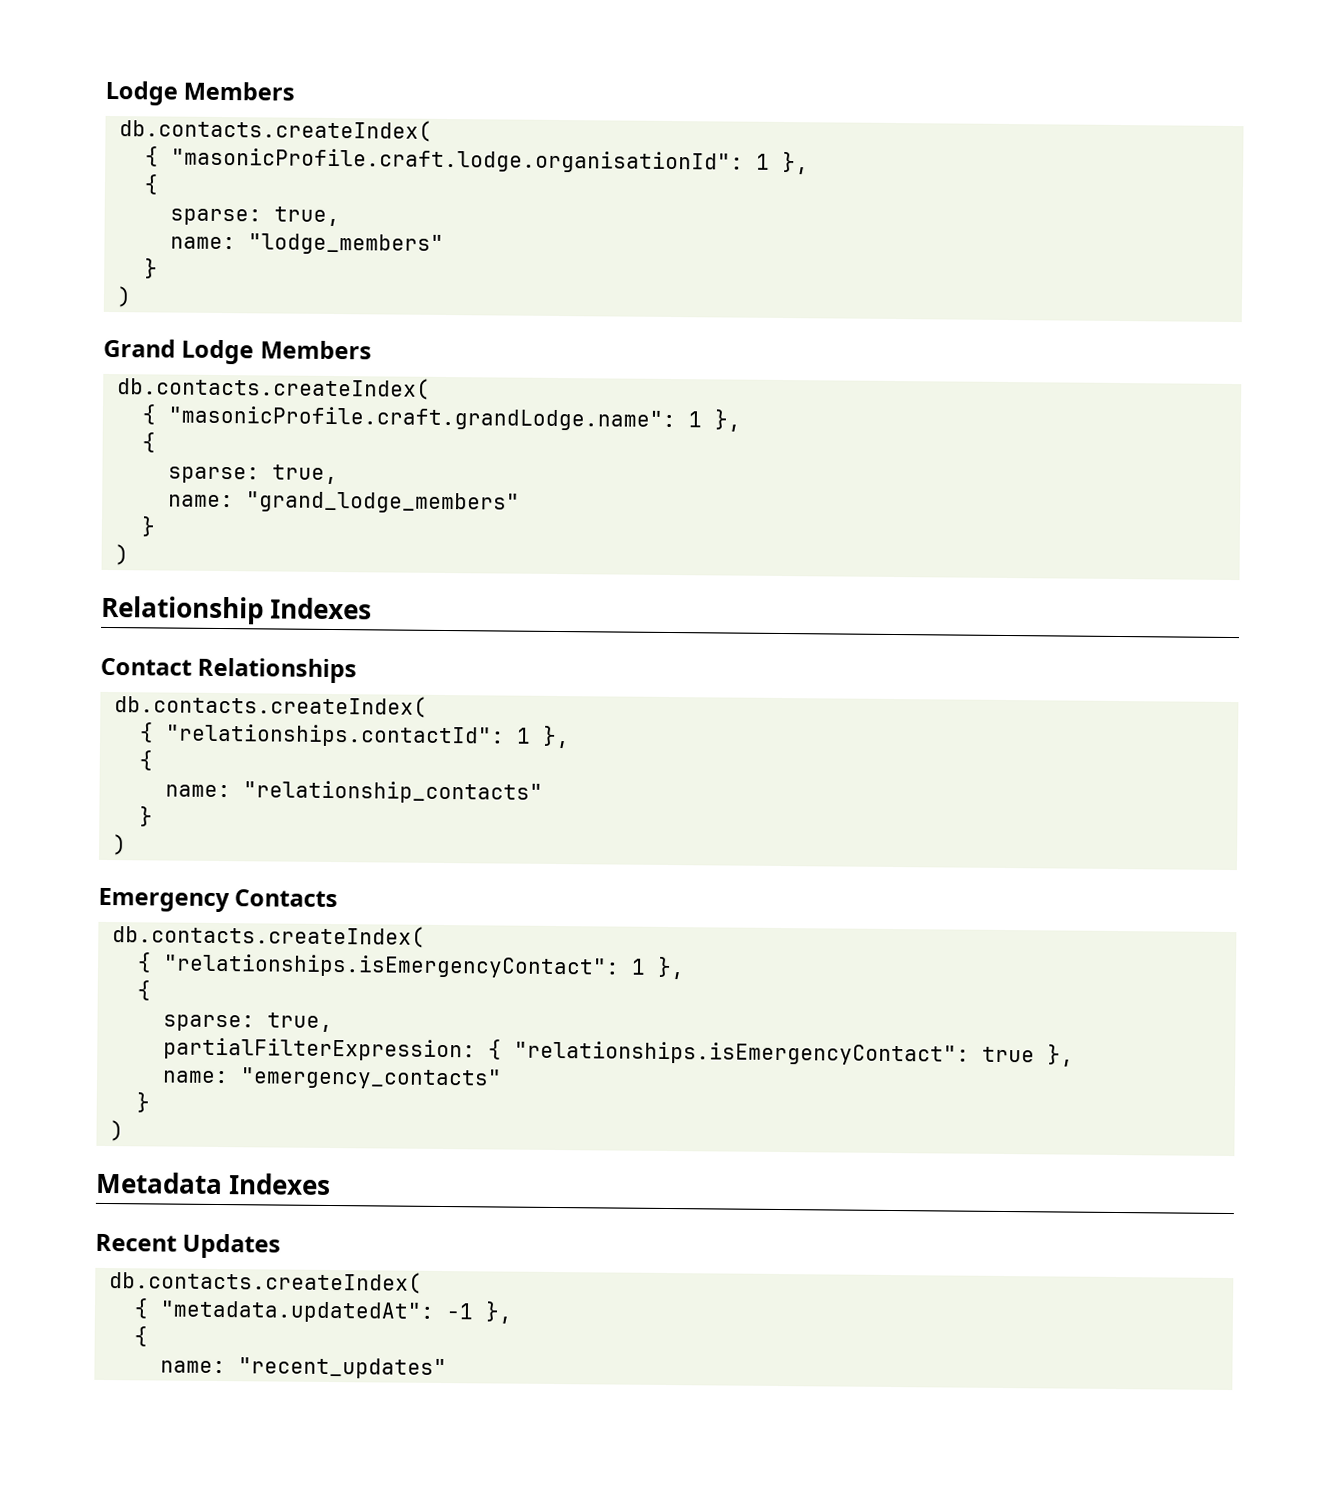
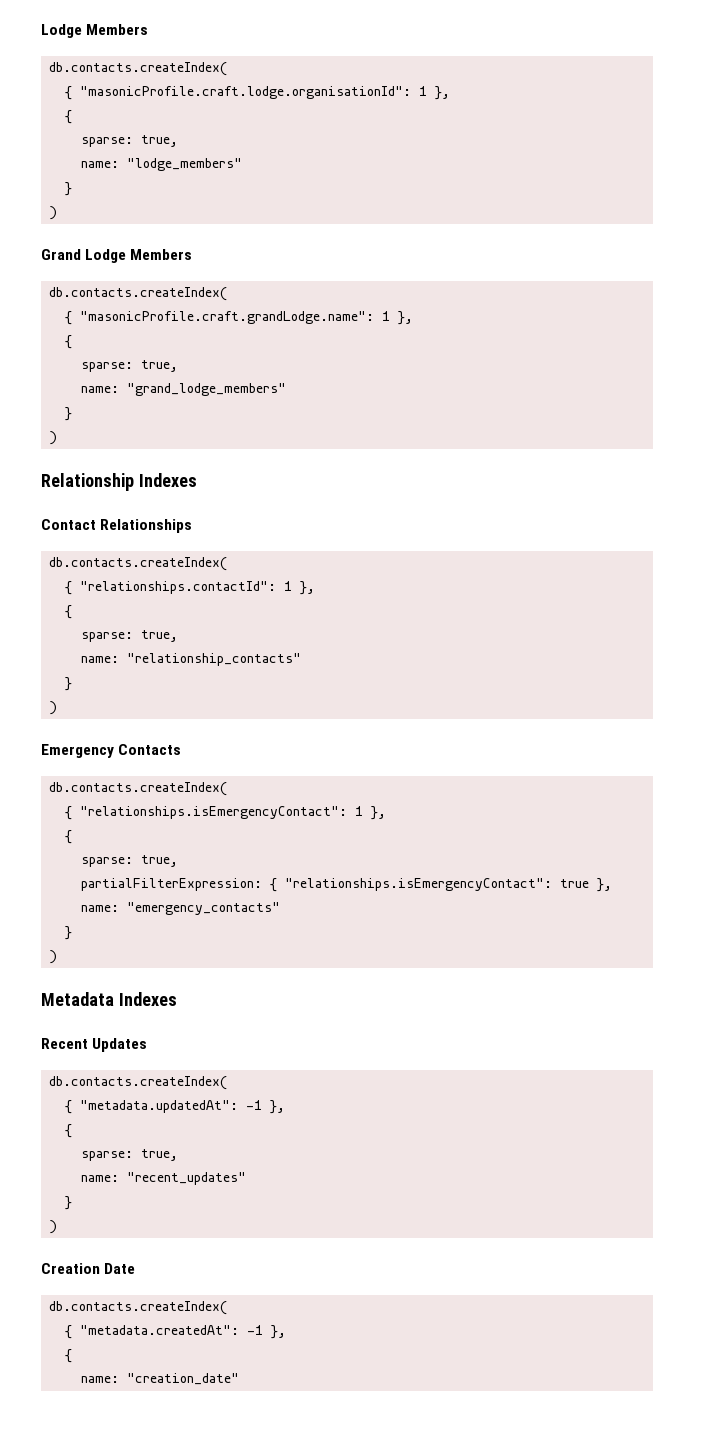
  { "relationships.contactId": 1 },
  {
+ sparse: true,
  { "metadata.updatedAt": -1 },
  {
+ sparse: true,
  name: "recent_updates"
+ }
+ )
+ Creation Date
+ db.contacts.createIndex(
+ { "metadata.createdAt": -1 },
+ {
+ name: "creation_date"

